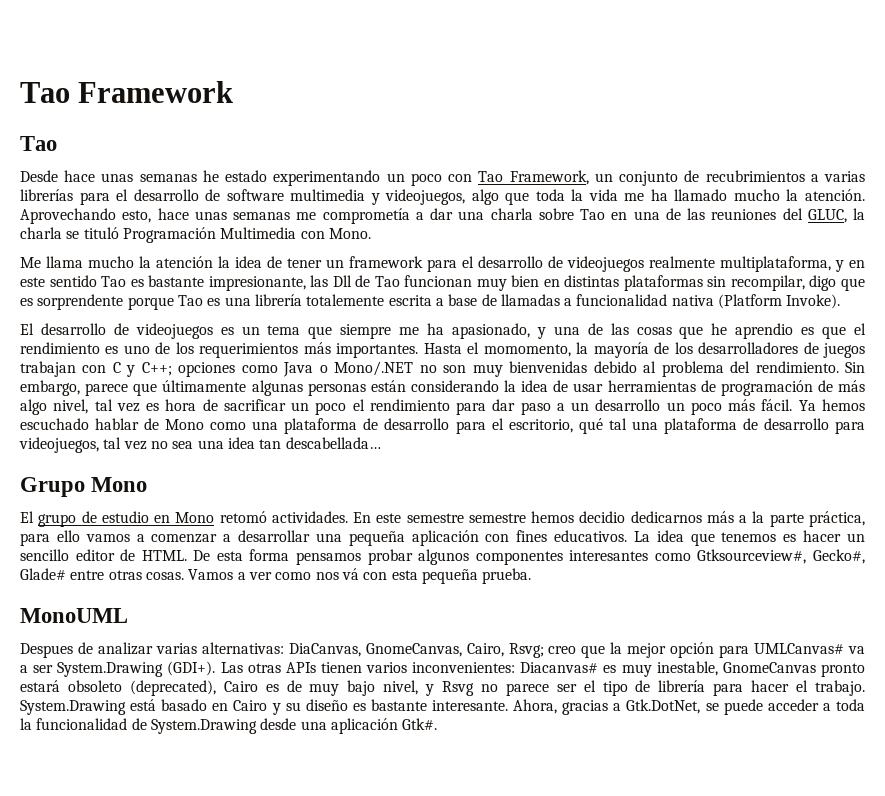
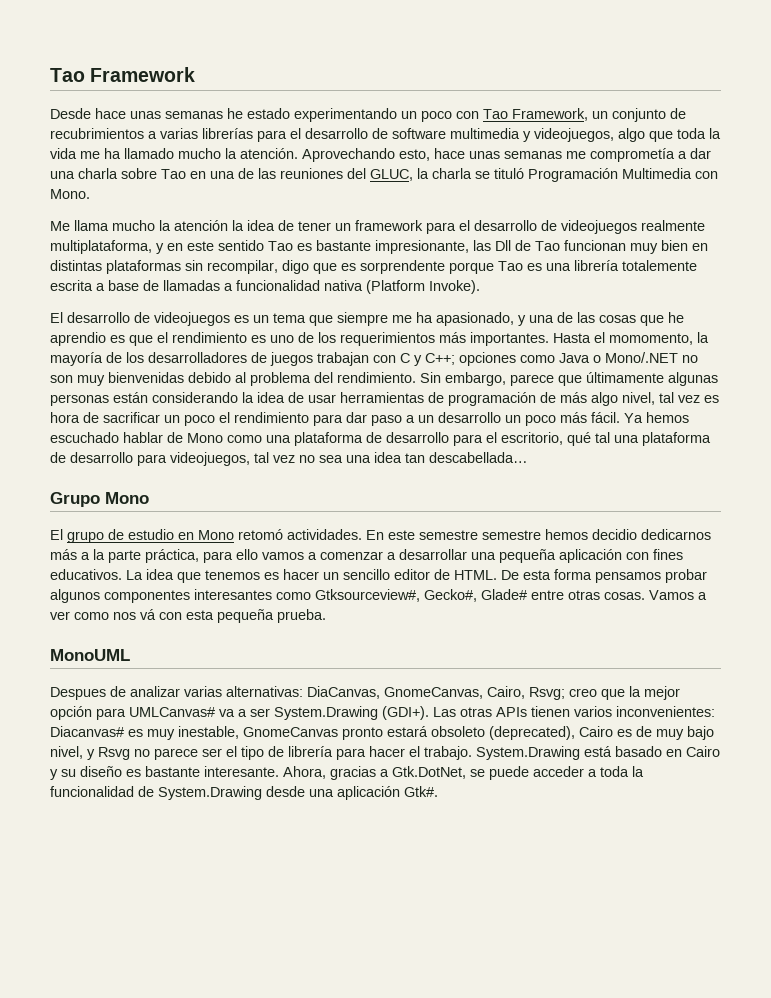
  Tao Framework
- Tao

